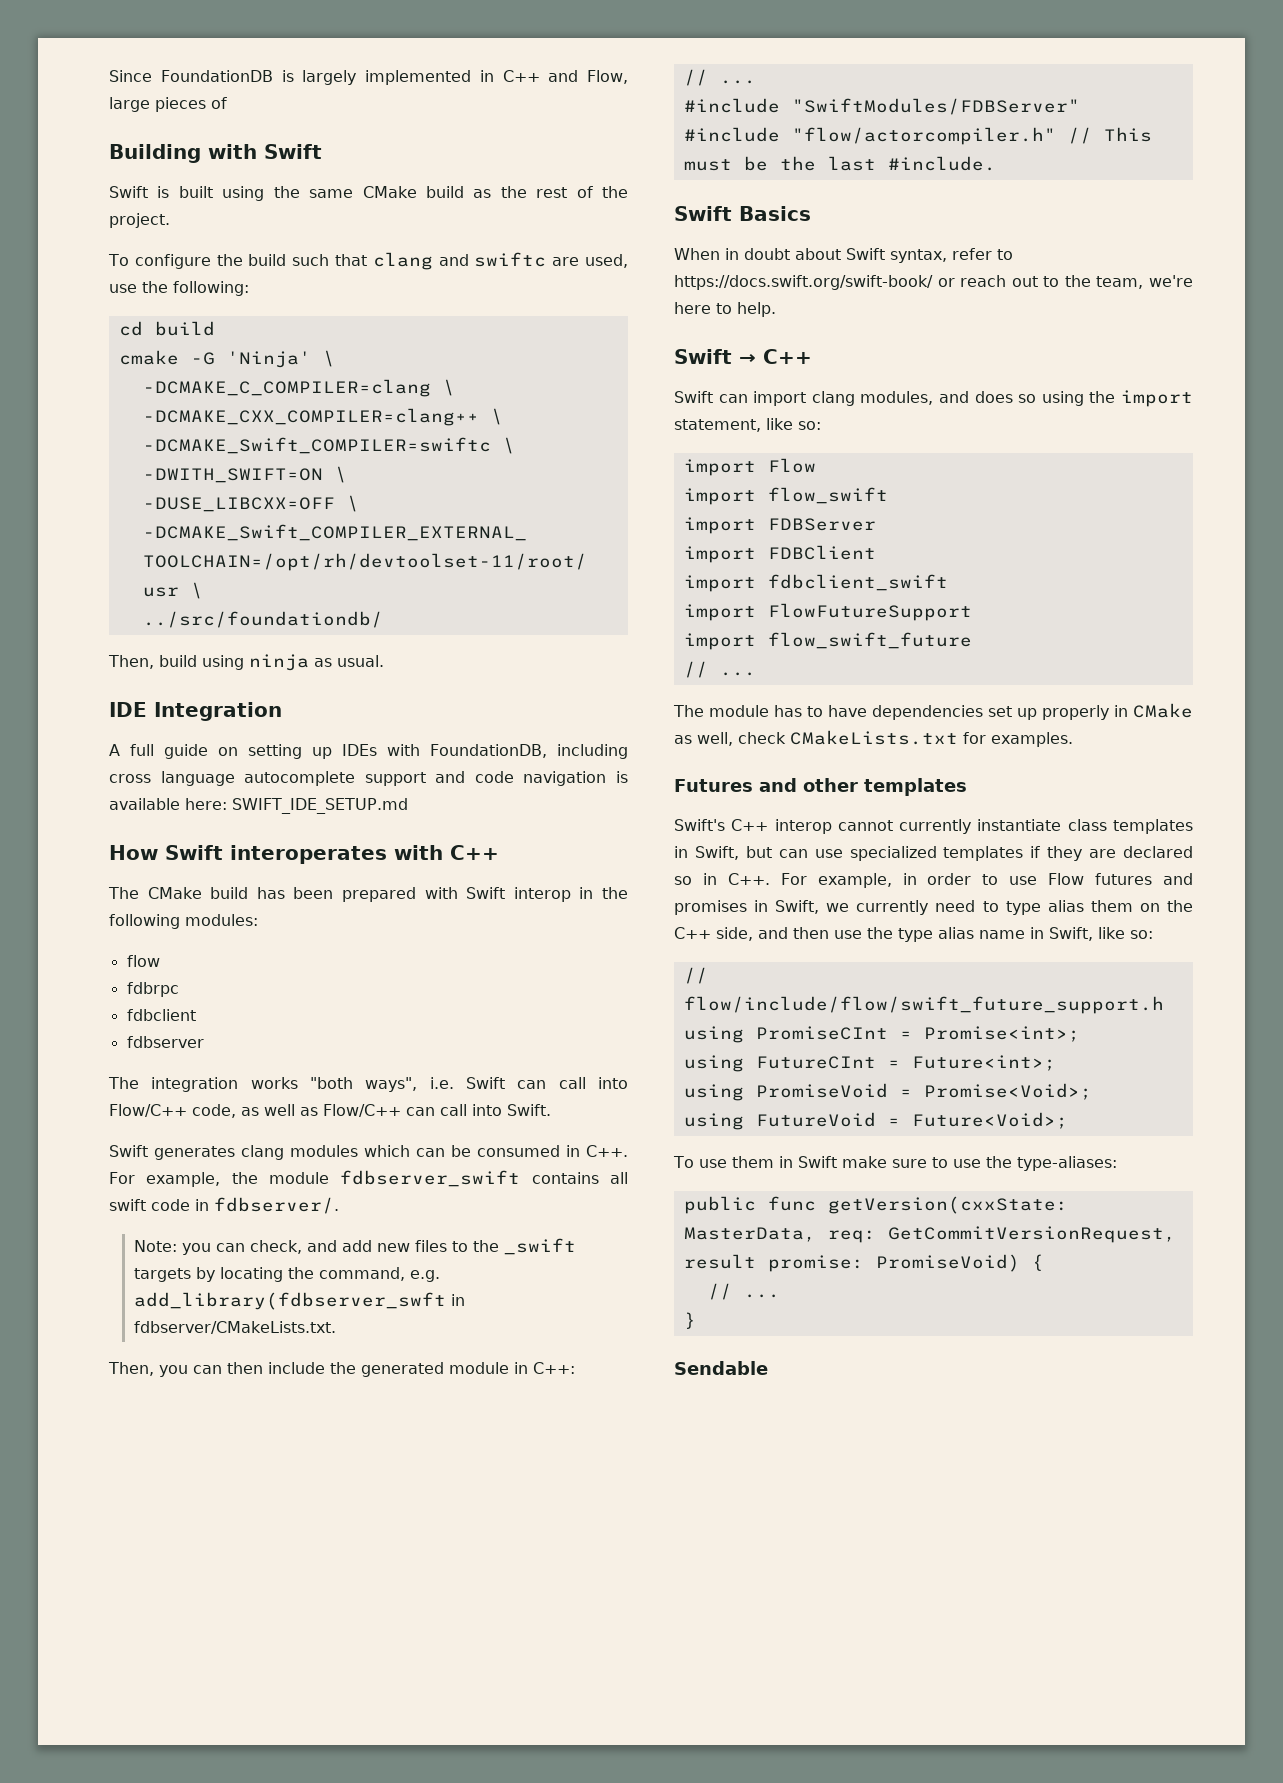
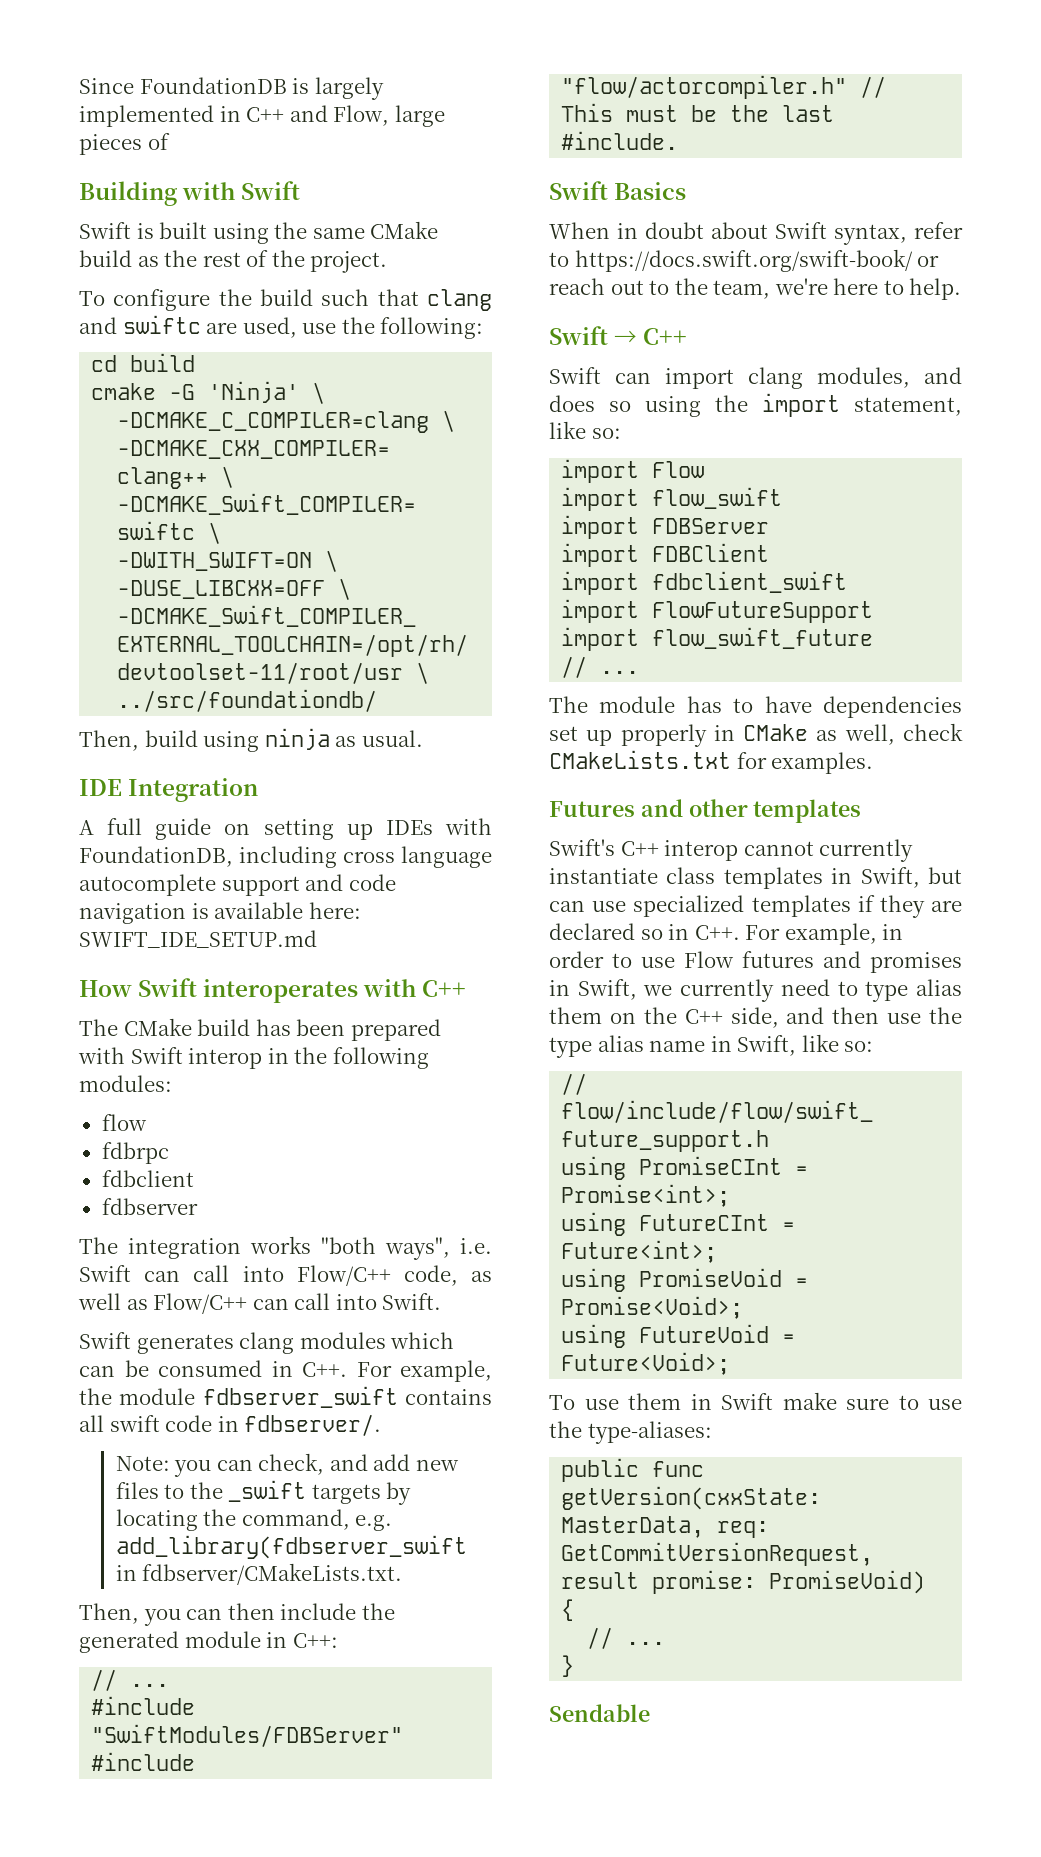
- Note: you can check, and add new files to the _swift targets by locating the command, e.g. add_library(fdbserver_swft in fdbserver/CMakeLists.txt.
+ Note: you can check, and add new files to the _swift targets by locating the command, e.g. add_library(fdbserver_swift in fdbserver/CMakeLists.txt.

